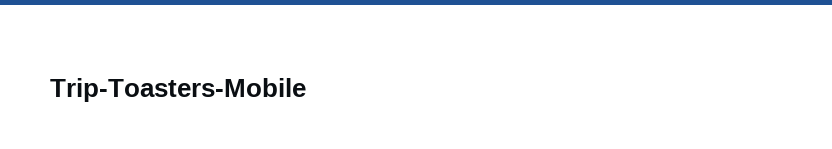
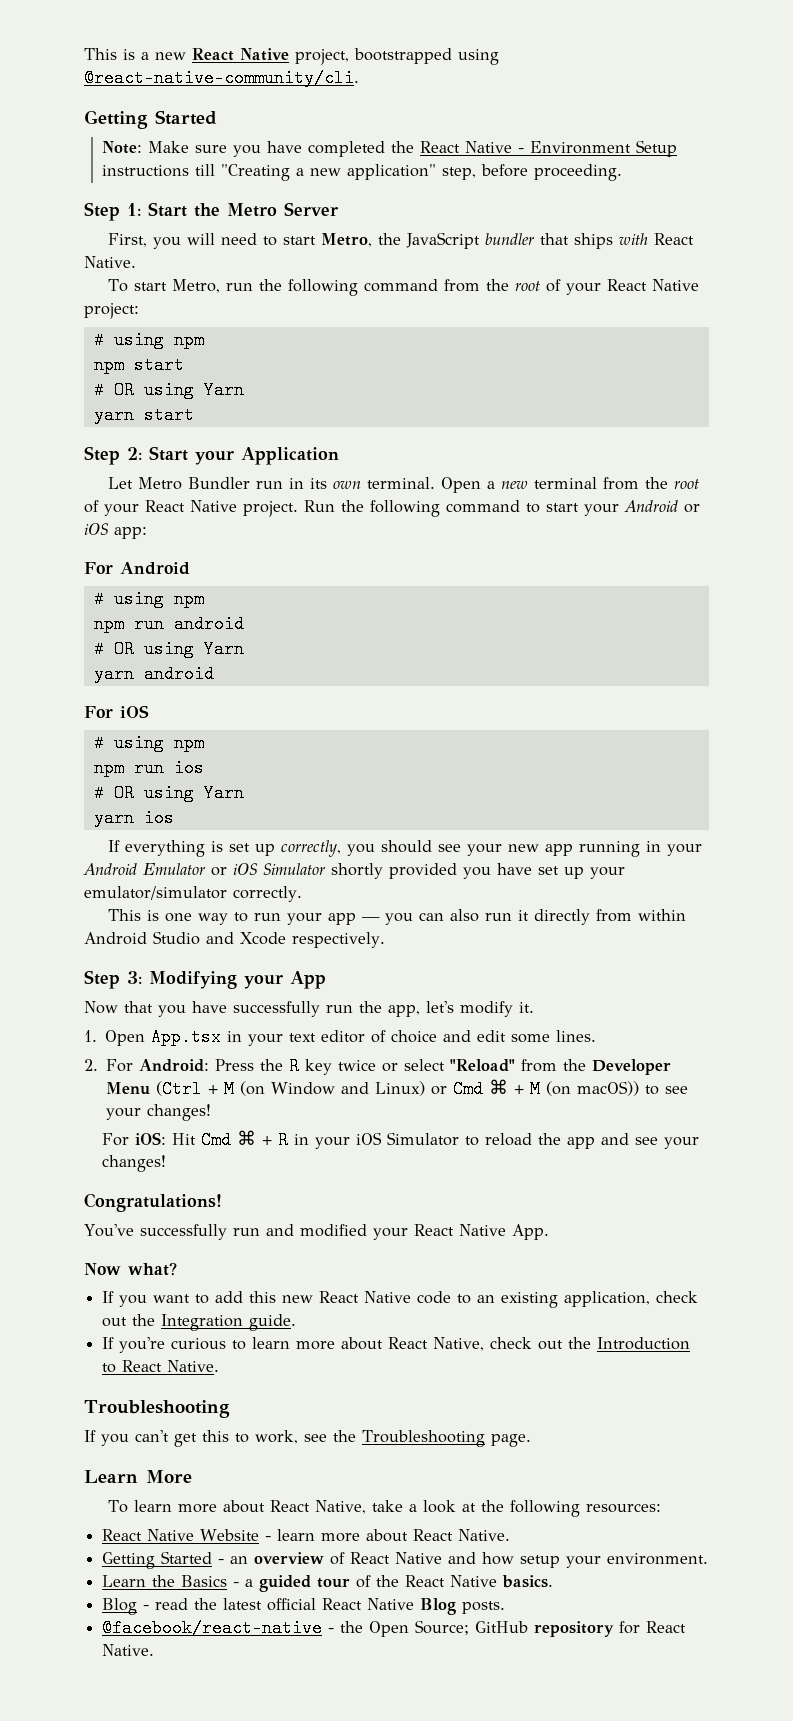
- Trip-Toasters-Mobile
+ This is a new React Native project, bootstrapped using @react-native-community/cli.
+ Getting Started
+ Note: Make sure you have completed the React Native - Environment Setup instructions till "Creating a new application" step, before proceeding.
+ Step 1: Start the Metro Server
+ First, you will need to start Metro, the JavaScript bundler that ships with React Native.
+ To start Metro, run the following command from the root of your React Native project:
+ # using npm
+ npm start
+ # OR using Yarn
+ yarn start
+ Step 2: Start your Application
+ Let Metro Bundler run in its own terminal. Open a new terminal from the root of your React Native project. Run the following command to start your Android or iOS app:
+ For Android
+ # using npm
+ npm run android
+ # OR using Yarn
+ yarn android
+ For iOS
+ # using npm
+ npm run ios
+ # OR using Yarn
+ yarn ios
+ If everything is set up correctly, you should see your new app running in your Android Emulator or iOS Simulator shortly provided you have set up your emulator/simulator correctly.
+ This is one way to run your app — you can also run it directly from within Android Studio and Xcode respectively.
+ Step 3: Modifying your App
+ Now that you have successfully run the app, let's modify it.
+ 1. Open App.tsx in your text editor of choice and edit some lines.
+ 2. For Android: Press the R key twice or select "Reload" from the Developer Menu (Ctrl + M (on Window and Linux) or Cmd ⌘ + M (on macOS)) to see your changes!
+ For iOS: Hit Cmd ⌘ + R in your iOS Simulator to reload the app and see your changes!
+ Congratulations!
+ You've successfully run and modified your React Native App.
+ Now what?
+ If you want to add this new React Native code to an existing application, check out the Integration guide.
+ If you're curious to learn more about React Native, check out the Introduction to React Native.
+ Troubleshooting
+ If you can't get this to work, see the Troubleshooting page.
+ Learn More
+ To learn more about React Native, take a look at the following resources:
+ React Native Website - learn more about React Native.
+ Getting Started - an overview of React Native and how setup your environment.
+ Learn the Basics - a guided tour of the React Native basics.
+ Blog - read the latest official React Native Blog posts.
+ @facebook/react-native - the Open Source; GitHub repository for React Native.

